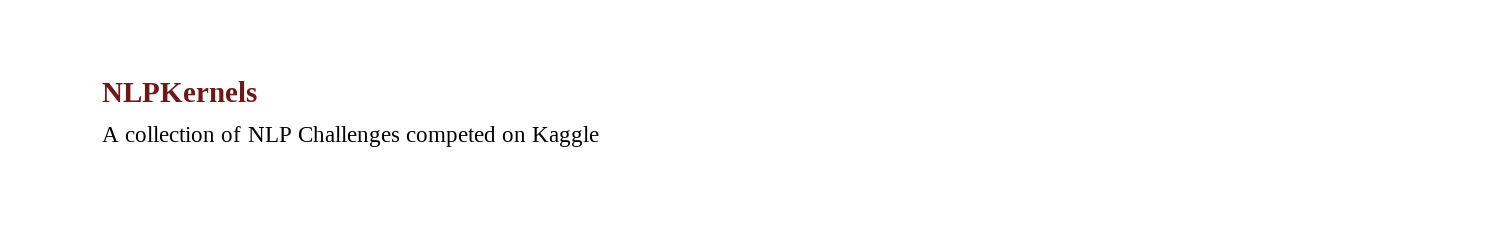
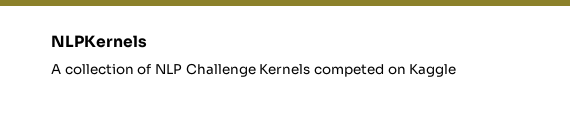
- A collection of NLP Challenges competed on Kaggle
+ A collection of NLP Challenge Kernels competed on Kaggle

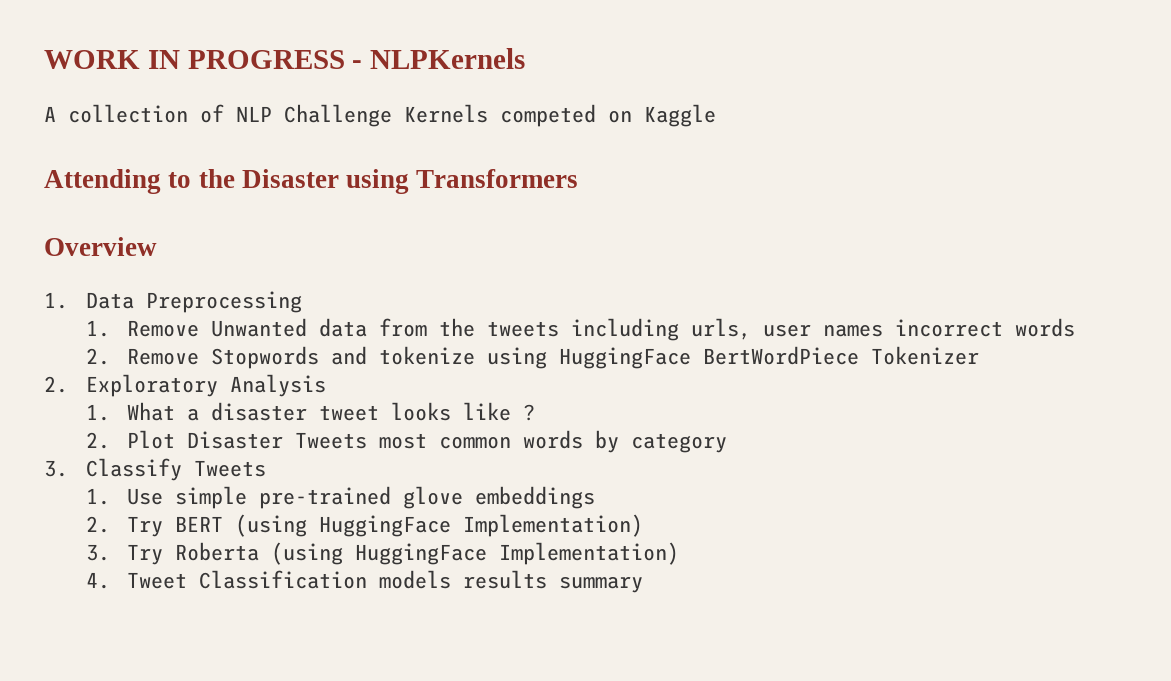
- NLPKernels
+ WORK IN PROGRESS - NLPKernels
+ Attending to the Disaster using Transformers
+ Overview
+ 1. Data Preprocessing
+ 1. Remove Unwanted data from the tweets including urls, user names incorrect words
+ 2. Remove Stopwords and tokenize using HuggingFace BertWordPiece Tokenizer
+ 2. Exploratory Analysis
+ 1. What a disaster tweet looks like ?
+ 2. Plot Disaster Tweets most common words by category
+ 3. Classify Tweets
+ 1. Use simple pre-trained glove embeddings
+ 2. Try BERT (using HuggingFace Implementation)
+ 3. Try Roberta (using HuggingFace Implementation)
+ 4. Tweet Classification models results summary

